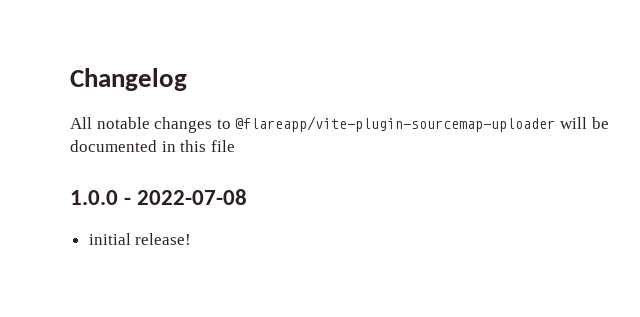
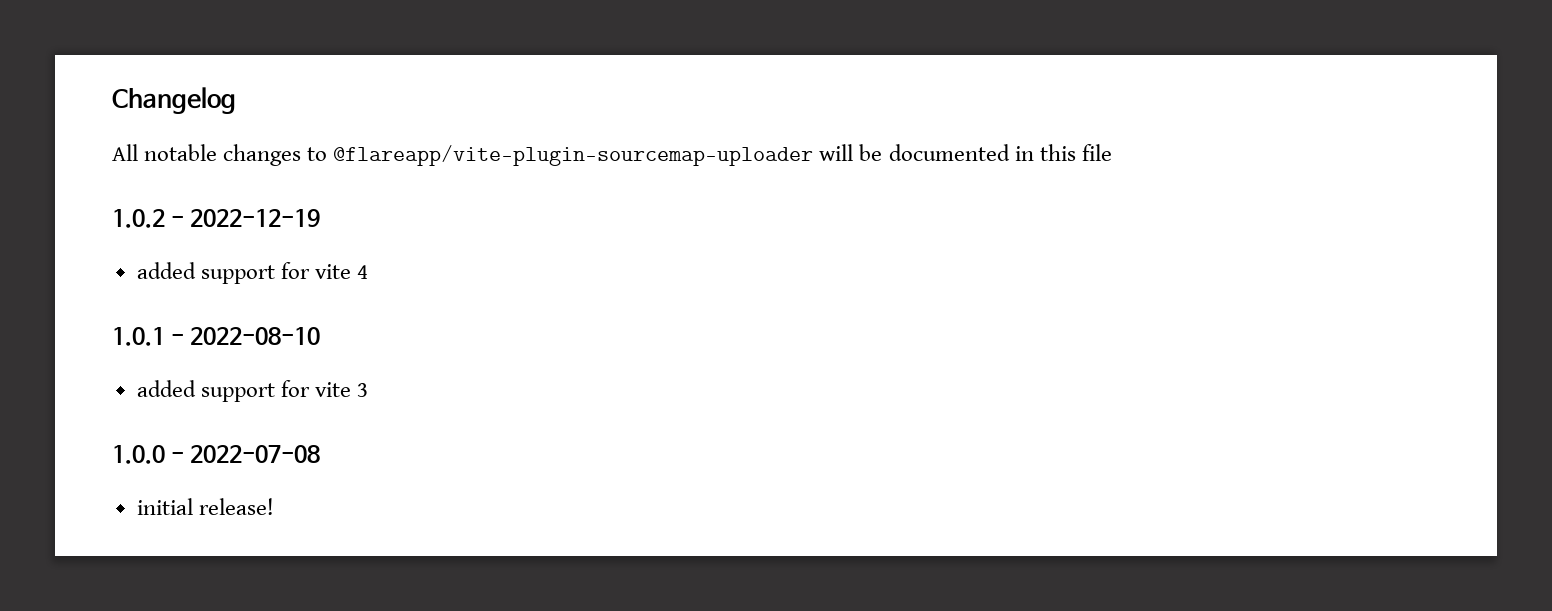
+ 1.0.2 - 2022-12-19
+ added support for vite 4
+ 1.0.1 - 2022-08-10
+ added support for vite 3

